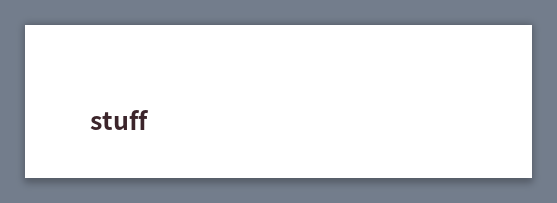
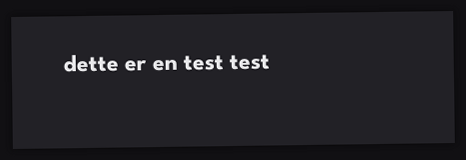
- stuff
+ dette er en test test

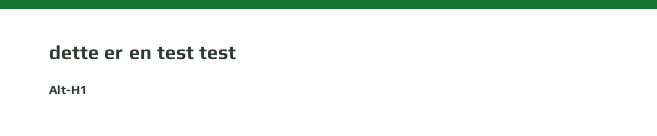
+ Alt-H1

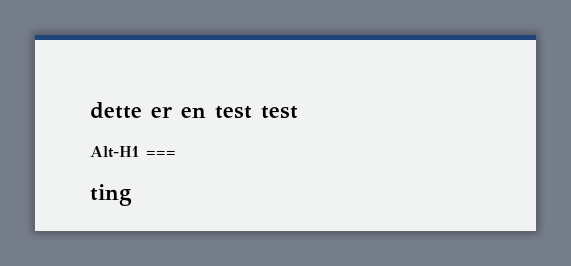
- Alt-H1
+ Alt-H1 ===
+ ting

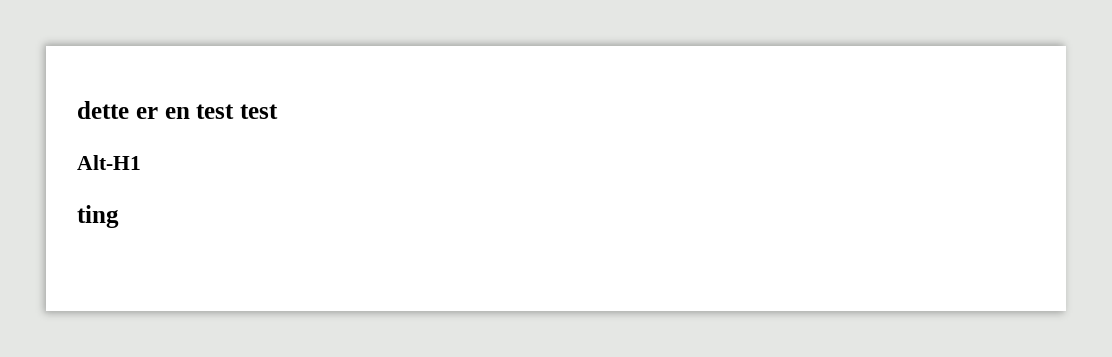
- Alt-H1 ===
+ Alt-H1

